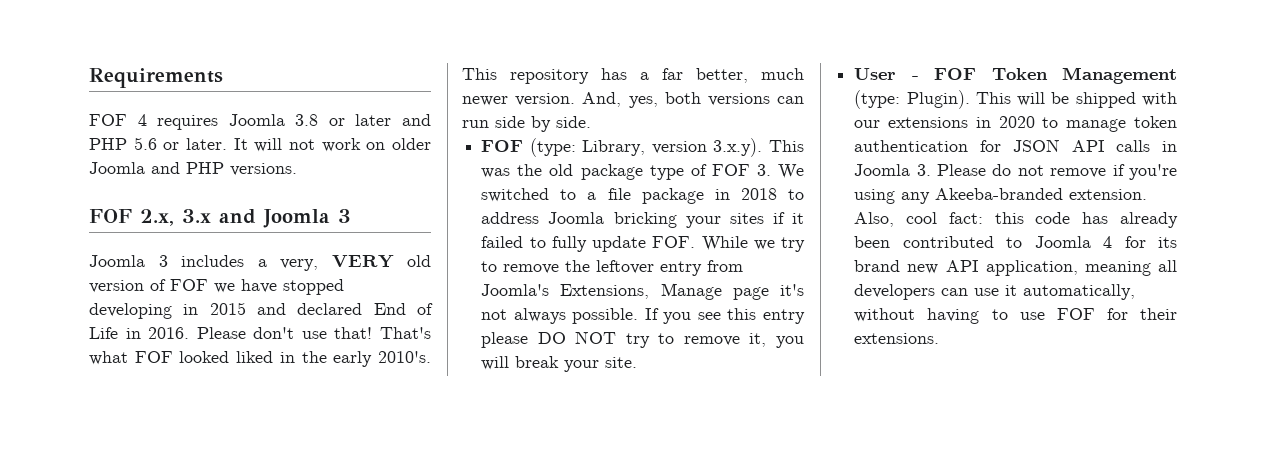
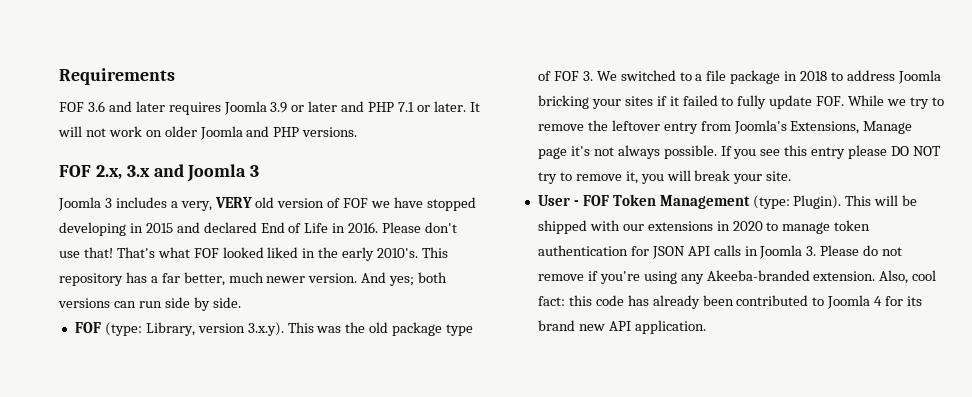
- FOF 4 requires Joomla 3.8 or later and PHP 5.6 or later.
+ FOF 3.6 and later requires Joomla 3.9 or later and PHP 7.1 or later.
- And, yes, both versions can run side by side.
+ And yes; both versions can run side by side.
- Also, cool fact: this code has already been contributed to Joomla 4 for its brand new API application, meaning all developers can use it automatically, without having to use FOF for their extensions.
+ Also, cool fact: this code has already been contributed to Joomla 4 for its brand new API application.

